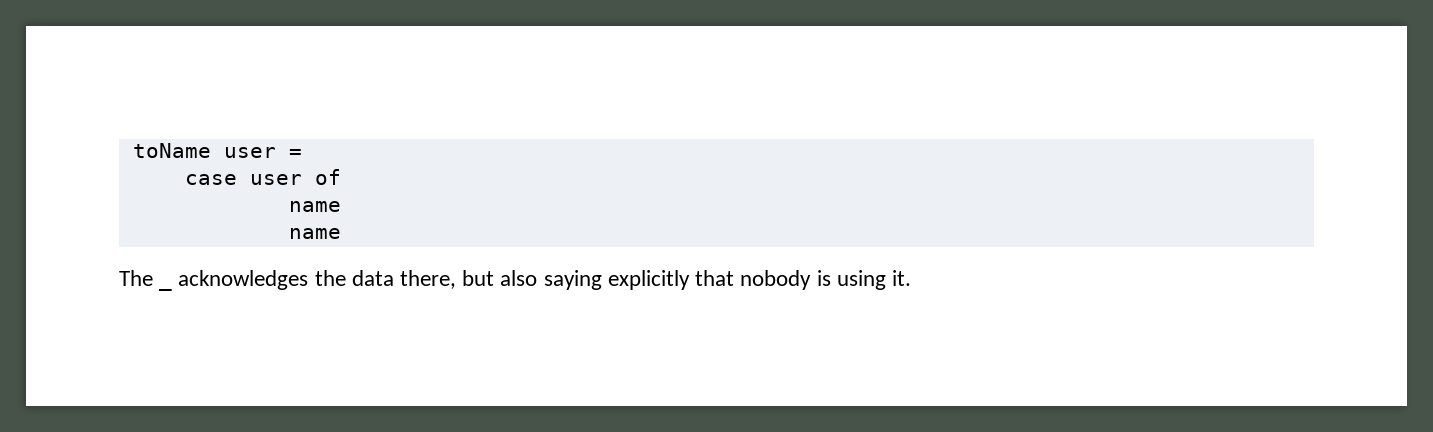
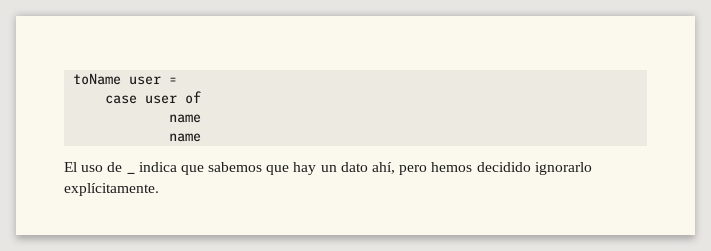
- The _ acknowledges the data there, but also saying explicitly that nobody is using it.
+ El uso de _ indica que sabemos que hay un dato ahí, pero hemos decidido ignorarlo explícitamente.

